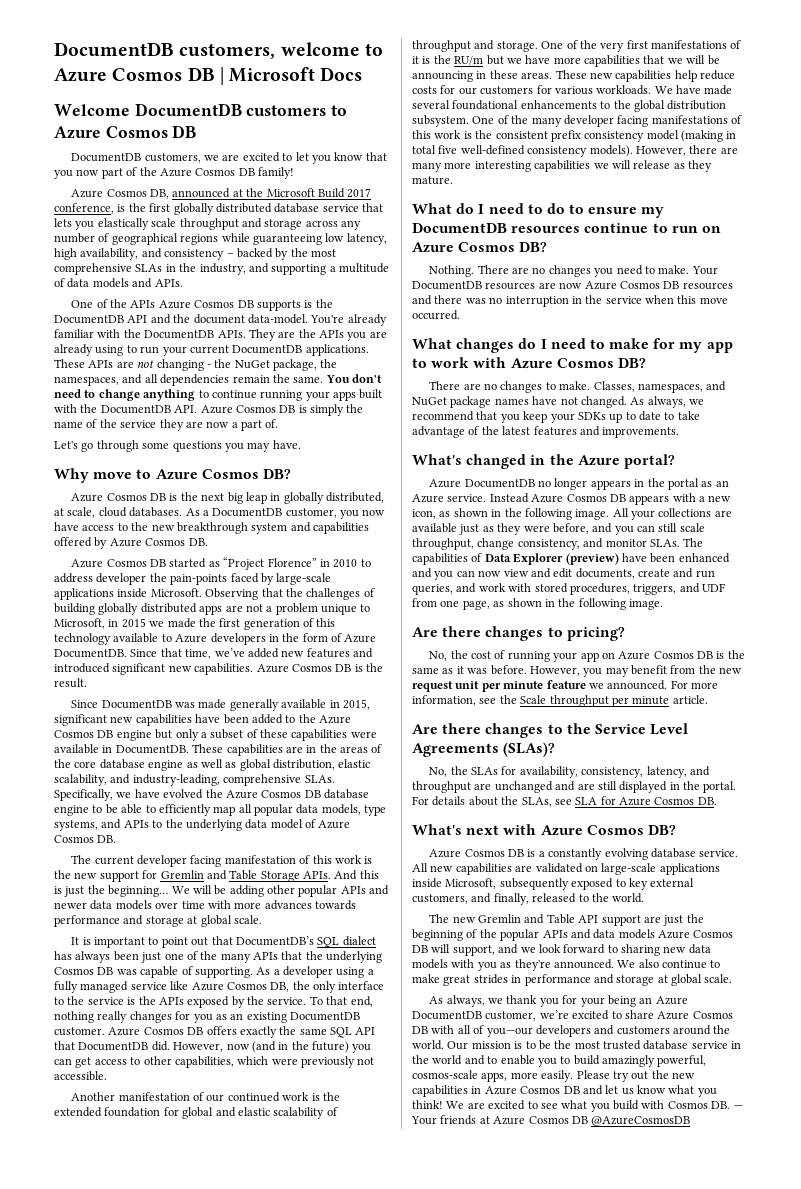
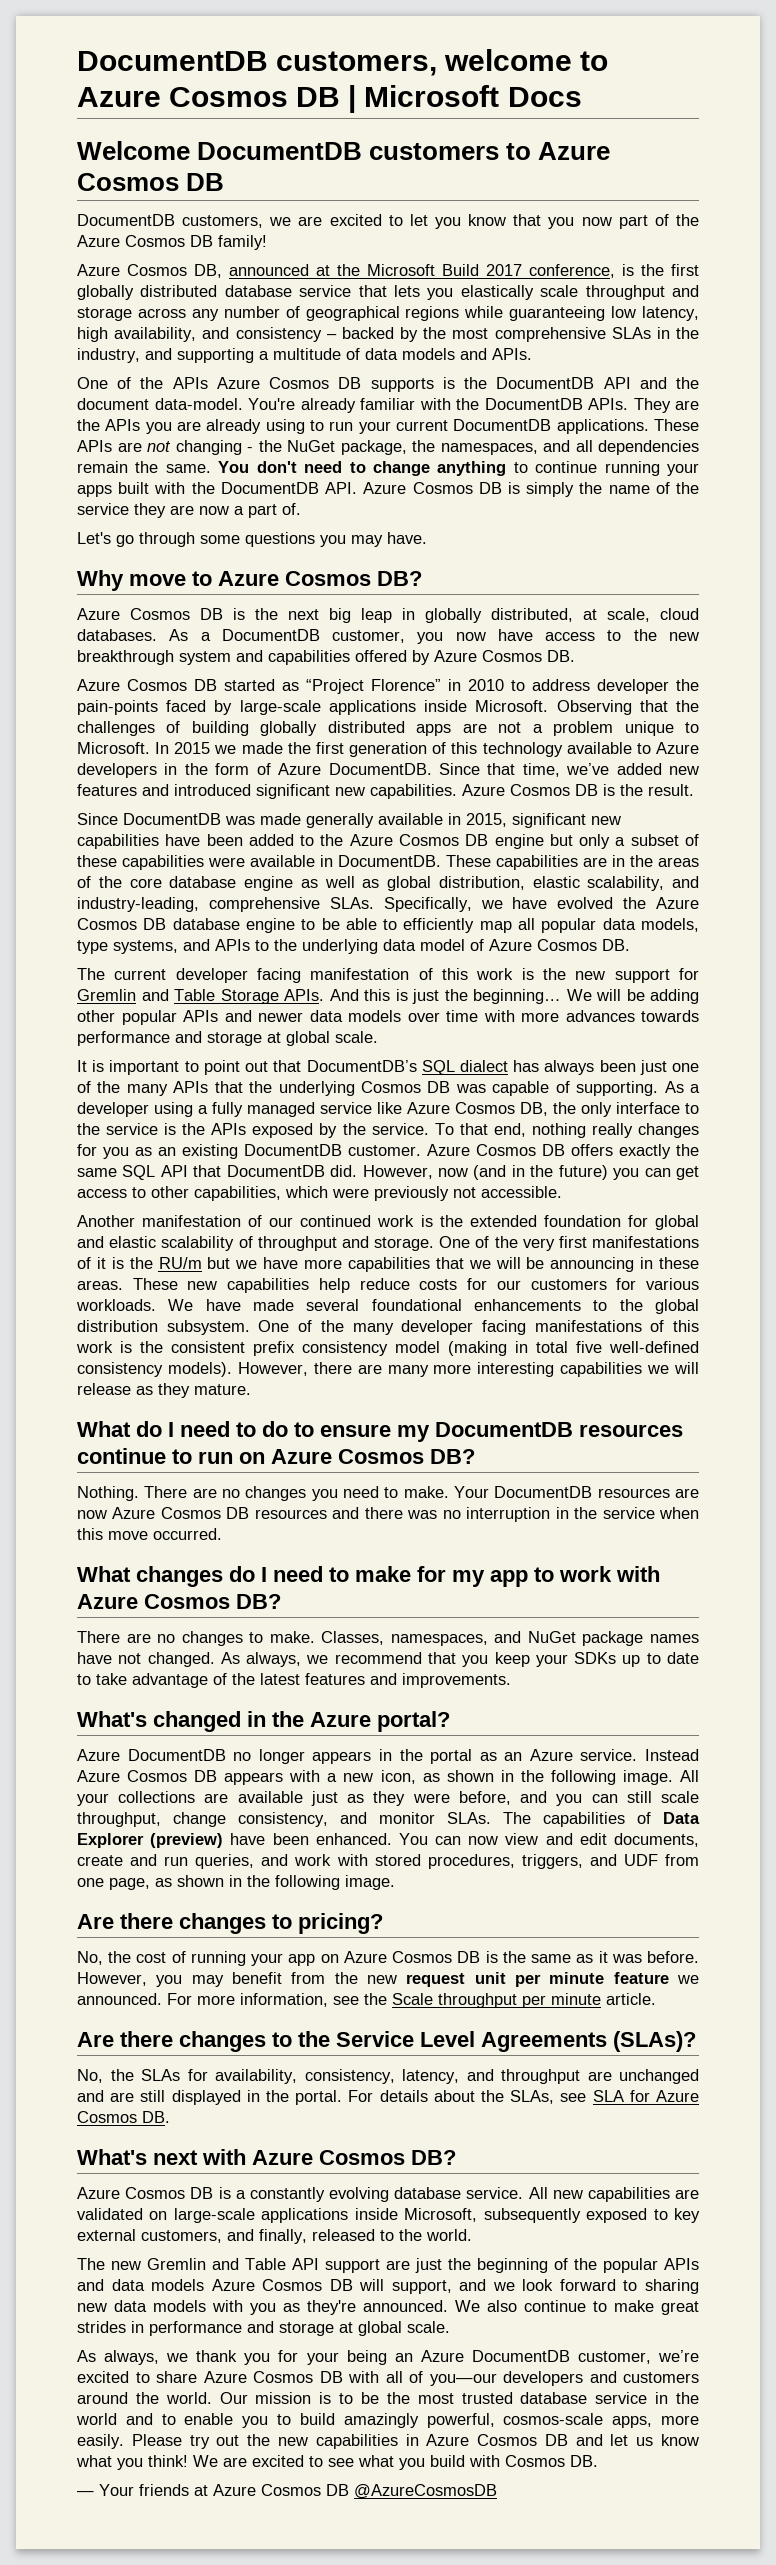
- Observing that the challenges of building globally distributed apps are not a problem unique to Microsoft, in 2015 we made the first generation of this technology available to Azure developers in the form of Azure DocumentDB.
+ Observing that the challenges of building globally distributed apps are not a problem unique to Microsoft. In 2015 we made the first generation of this technology available to Azure developers in the form of Azure DocumentDB.
- The capabilities of Data Explorer (preview) have been enhanced and you can now view and edit documents, create and run queries, and work with stored procedures, triggers, and UDF from one page, as shown in the following image.
+ The capabilities of Data Explorer (preview) have been enhanced. You can now view and edit documents, create and run queries, and work with stored procedures, triggers, and UDF from one page, as shown in the following image.
- We are excited to see what you build with Cosmos DB. — Your friends at Azure Cosmos DB @AzureCosmosDB
+ We are excited to see what you build with Cosmos DB.
+ — Your friends at Azure Cosmos DB @AzureCosmosDB

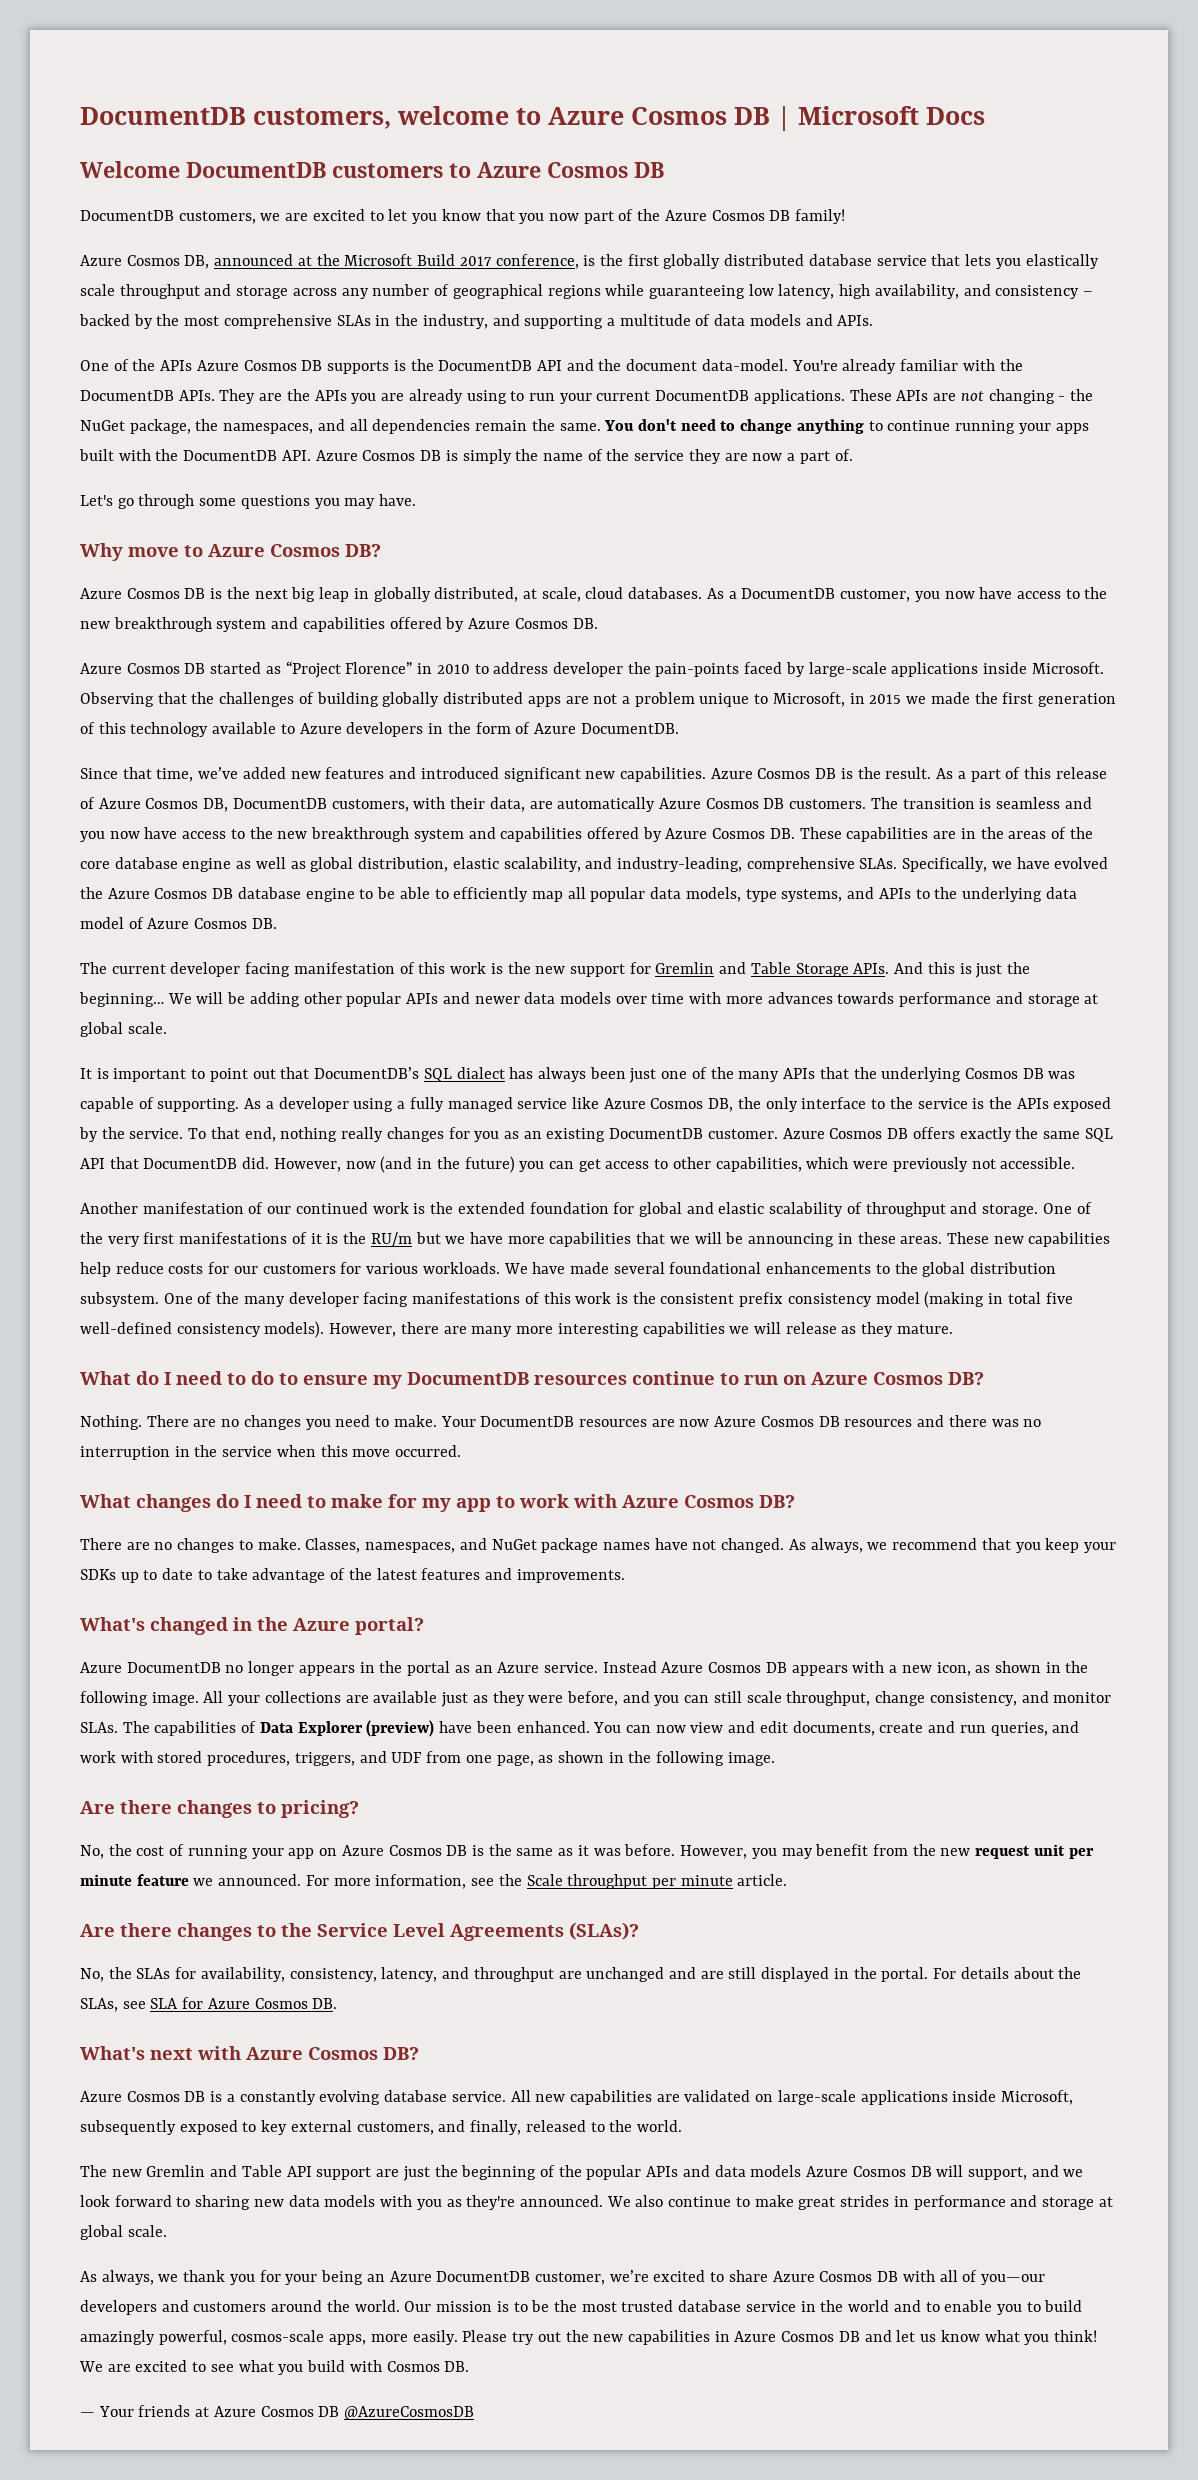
- Observing that the challenges of building globally distributed apps are not a problem unique to Microsoft. In 2015 we made the first generation of this technology available to Azure developers in the form of Azure DocumentDB. Since that time, we’ve added new features and introduced significant new capabilities.
+ Observing that the challenges of building globally distributed apps are not a problem unique to Microsoft, in 2015 we made the first generation of this technology available to Azure developers in the form of Azure DocumentDB.
+ Since that time, we’ve added new features and introduced significant new capabilities.
- Azure Cosmos DB is the result.
- Since DocumentDB was made generally available in 2015, significant new capabilities have been added to the Azure Cosmos DB engine but only a subset of these capabilities were available in DocumentDB. These capabilities are in the areas of the core database engine as well as global distribution, elastic scalability, and industry-leading, comprehensive SLAs.
+ Azure Cosmos DB is the result. As a part of this release of Azure Cosmos DB, DocumentDB customers, with their data, are automatically Azure Cosmos DB customers. The transition is seamless and you now have access to the new breakthrough system and capabilities offered by Azure Cosmos DB. These capabilities are in the areas of the core database engine as well as global distribution, elastic scalability, and industry-leading, comprehensive SLAs.

